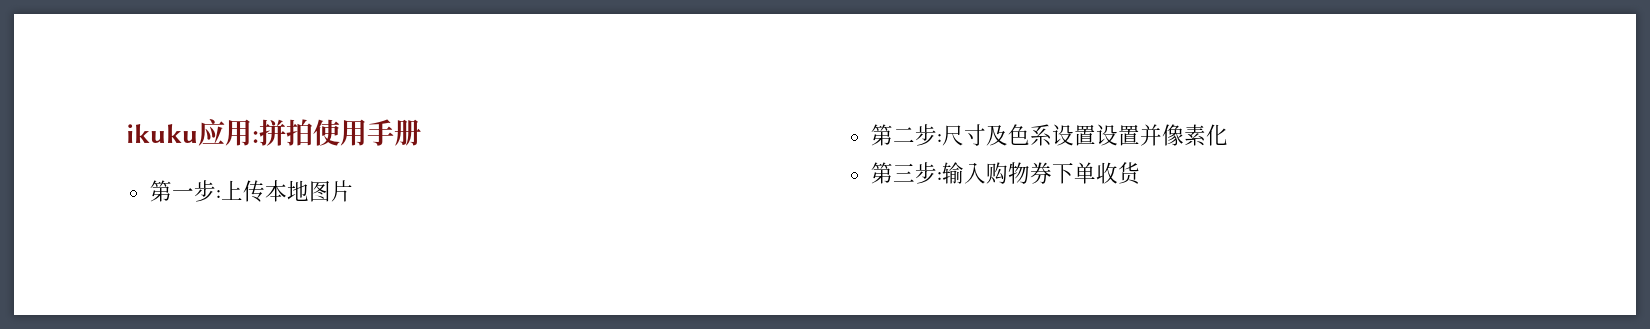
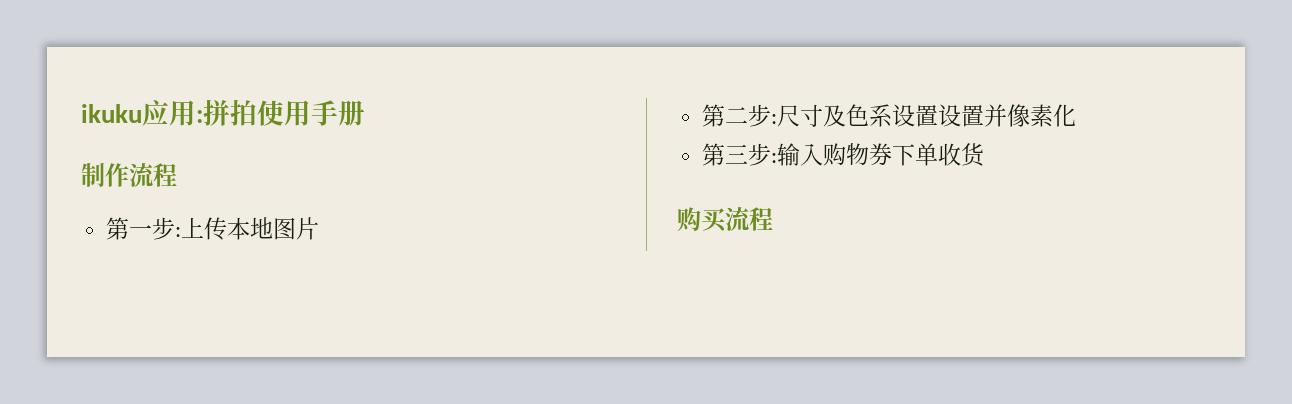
+ 制作流程
+ 购买流程

